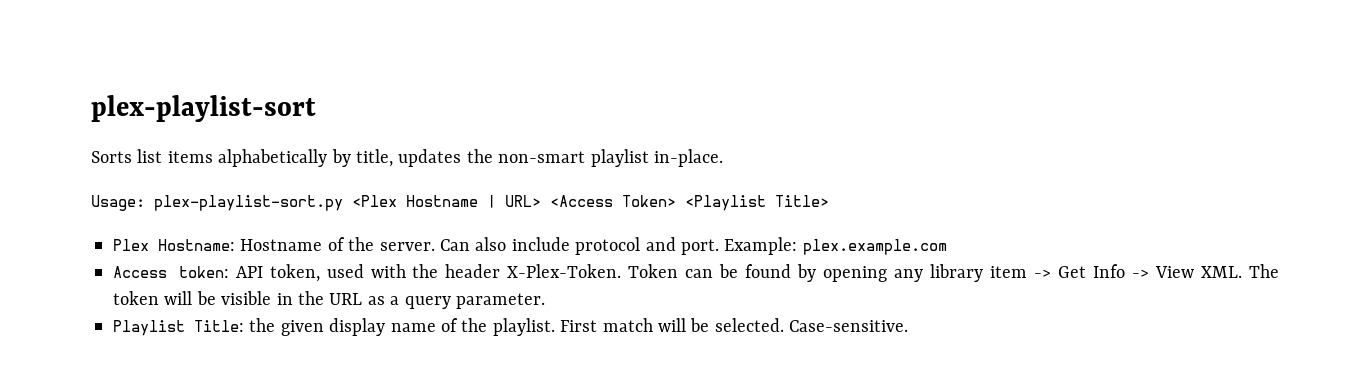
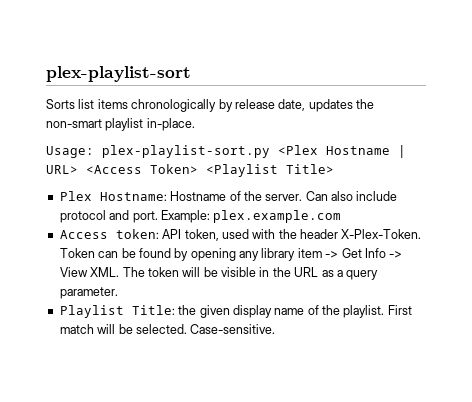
- Sorts list items alphabetically by title, updates the non-smart playlist in-place.
+ Sorts list items chronologically by release date, updates the non-smart playlist in-place.

